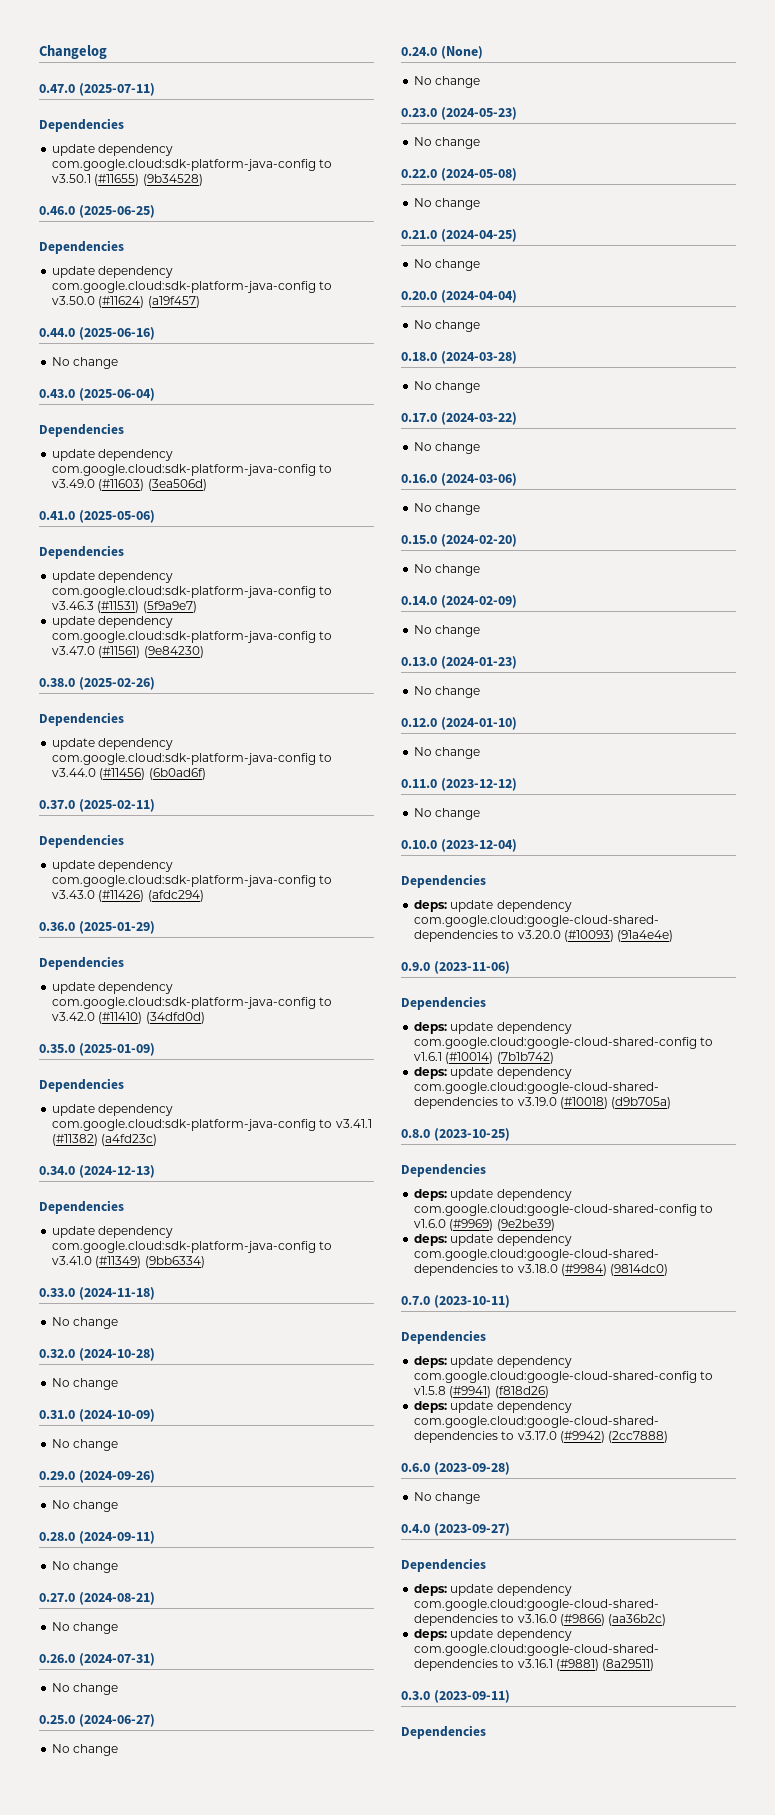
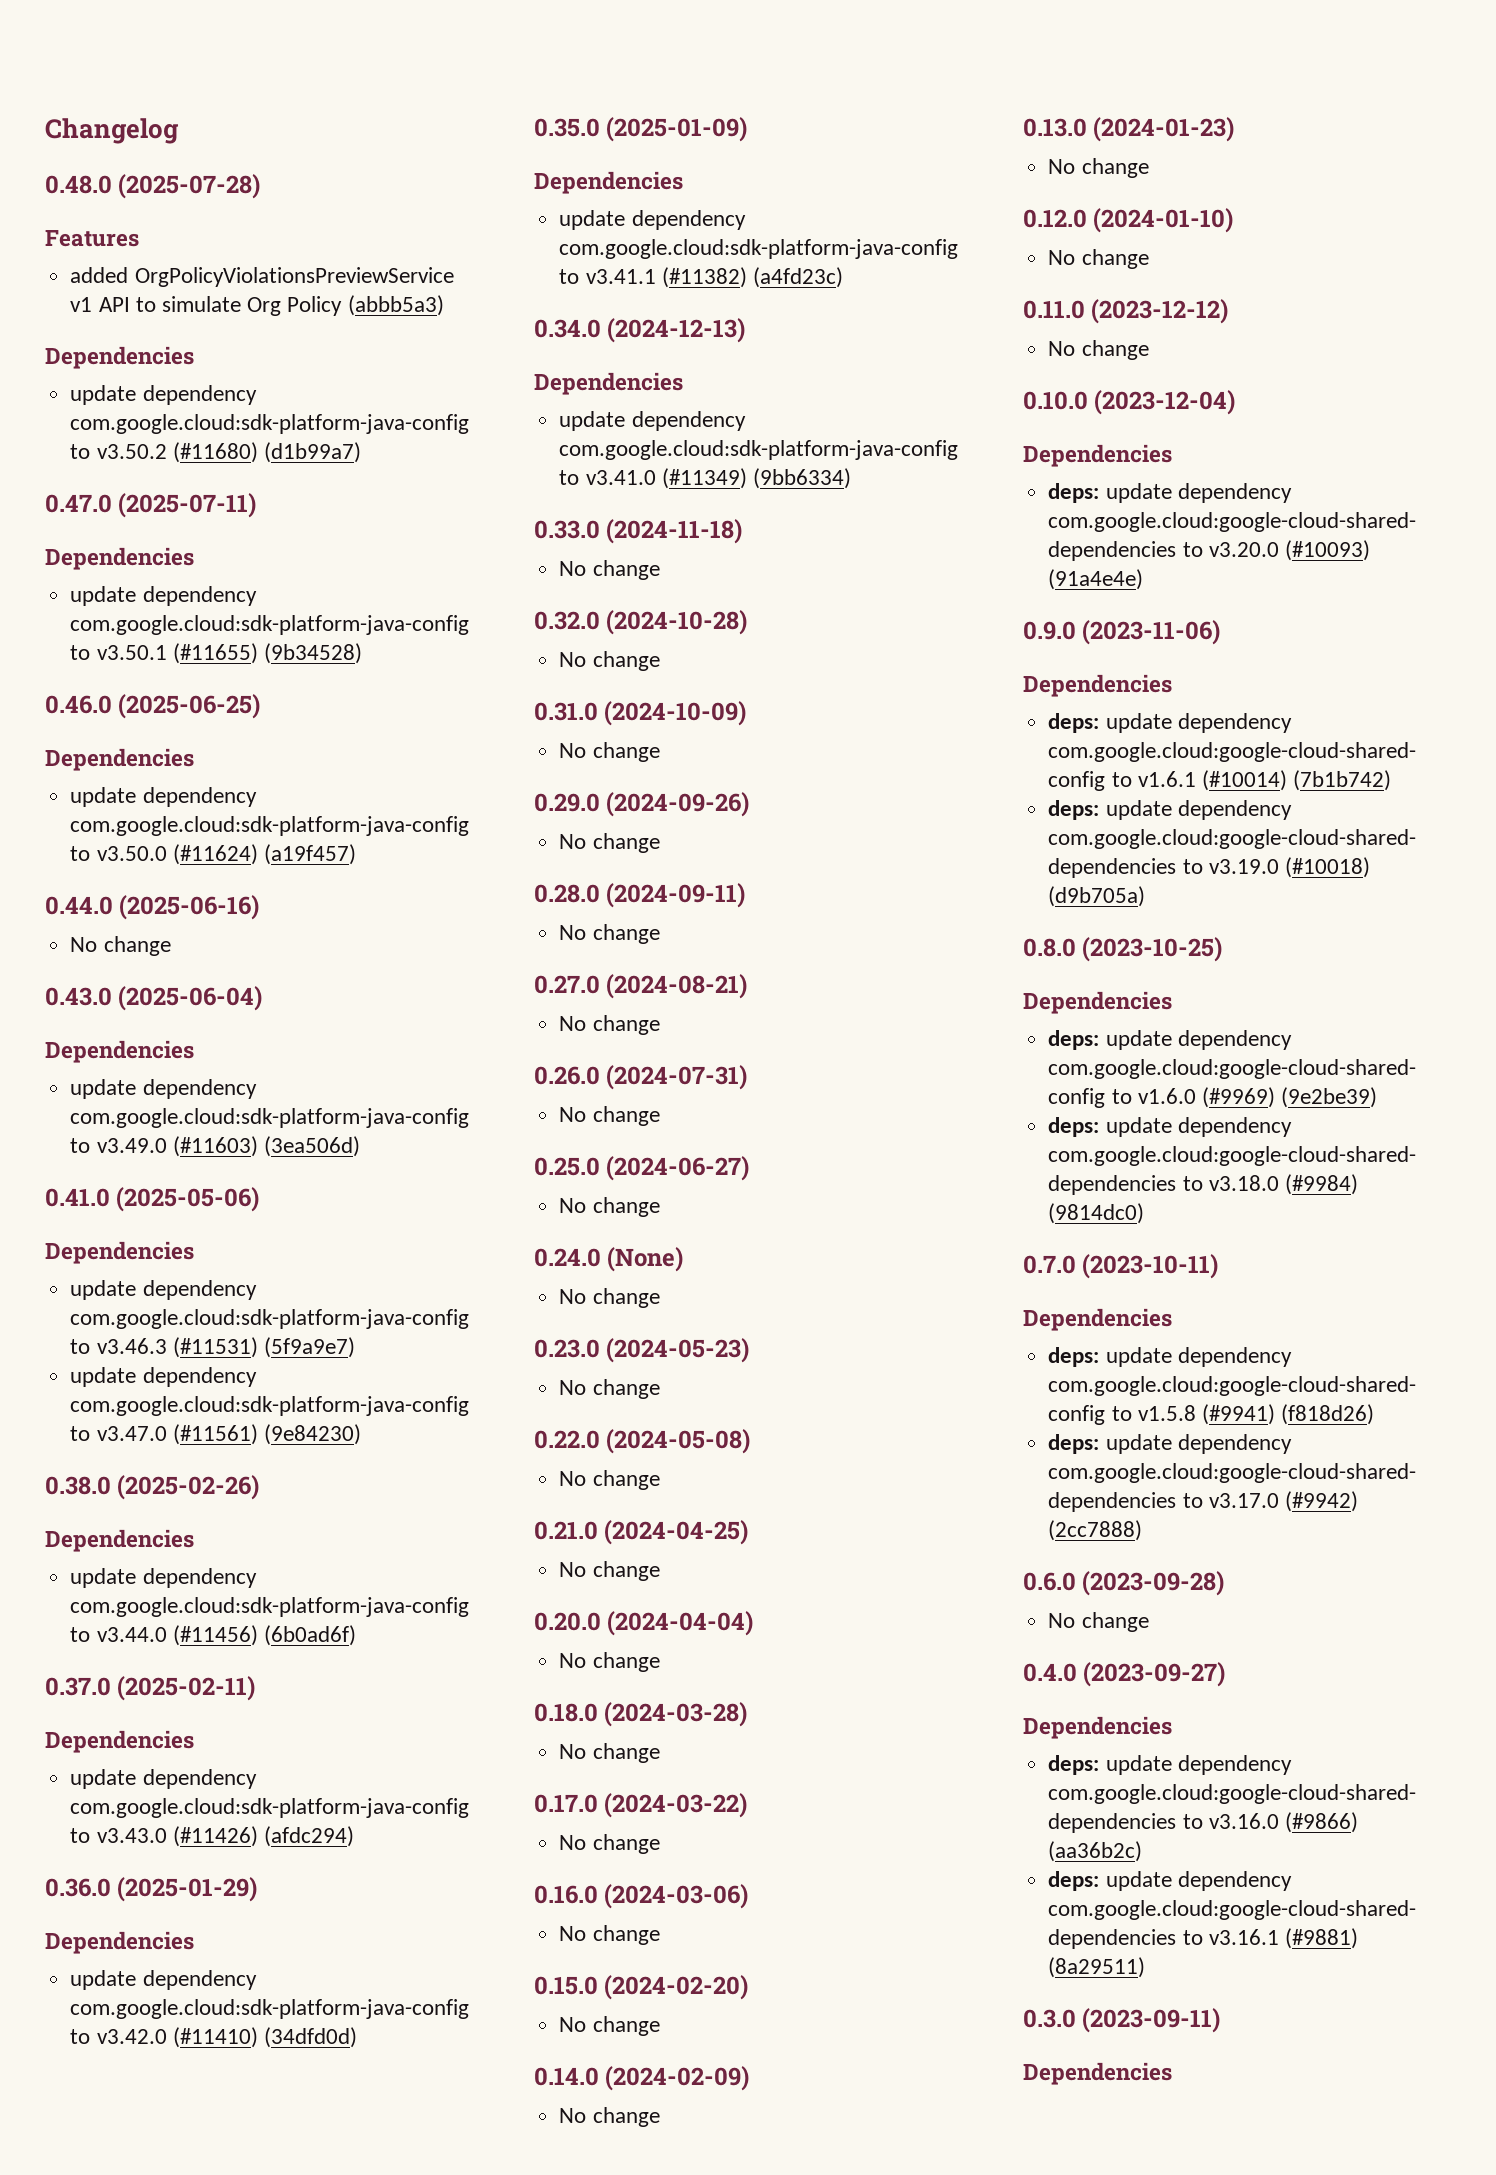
+ 0.48.0 (2025-07-28)
+ Features
+ added OrgPolicyViolationsPreviewService v1 API to simulate Org Policy (abbb5a3)
+ Dependencies
+ update dependency com.google.cloud:sdk-platform-java-config to v3.50.2 (#11680) (d1b99a7)

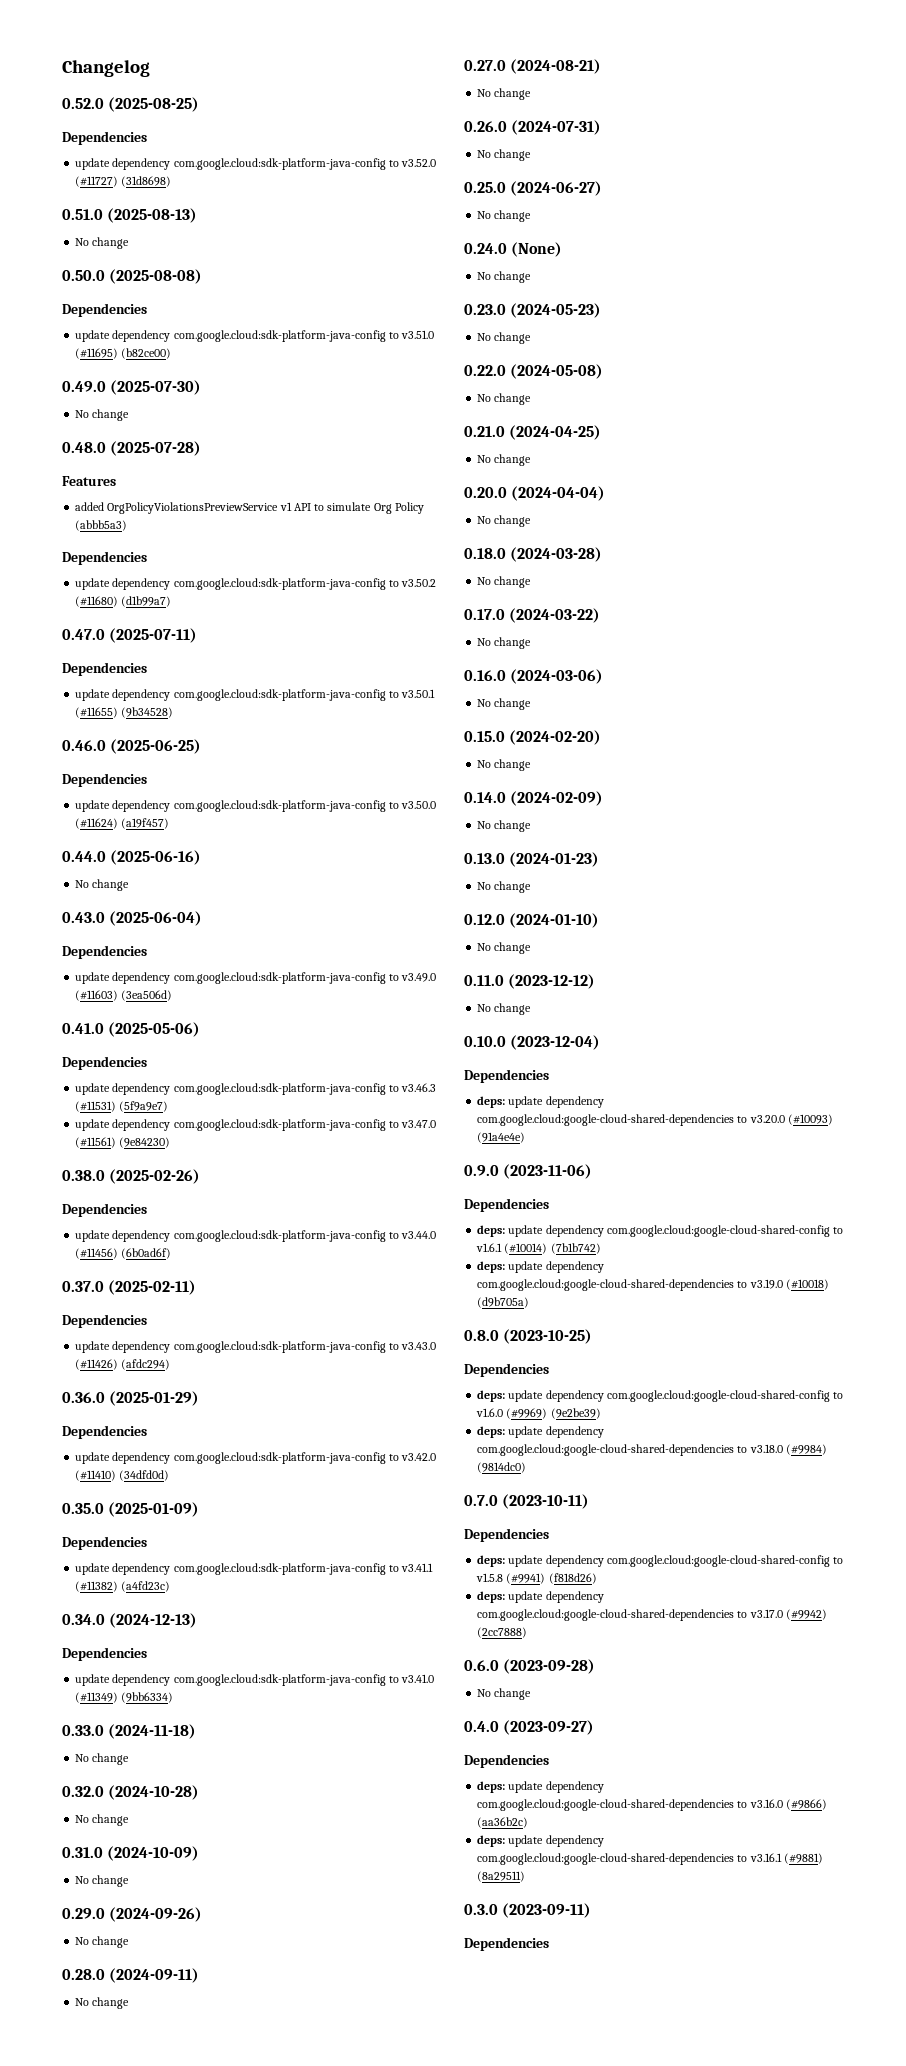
+ 0.52.0 (2025-08-25)
+ Dependencies
+ update dependency com.google.cloud:sdk-platform-java-config to v3.52.0 (#11727) (31d8698)
+ 0.51.0 (2025-08-13)
+ No change
+ 0.50.0 (2025-08-08)
+ Dependencies
+ update dependency com.google.cloud:sdk-platform-java-config to v3.51.0 (#11695) (b82ce00)
+ 0.49.0 (2025-07-30)
+ No change

